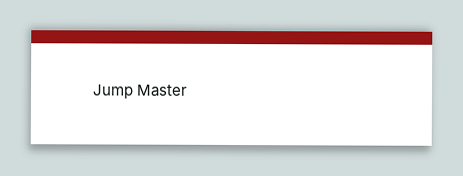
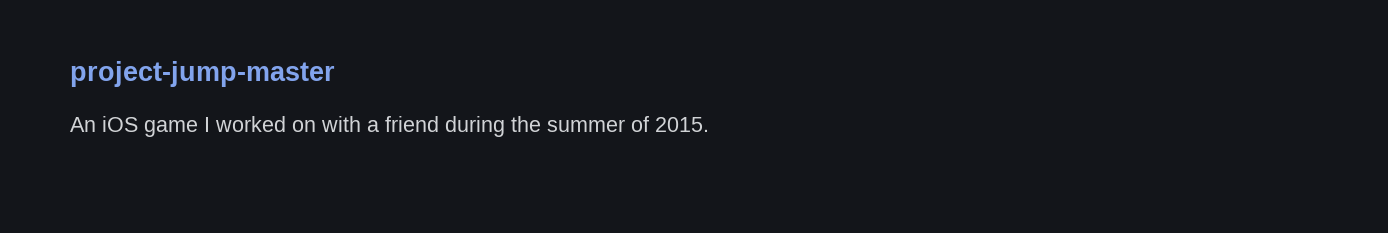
- Jump Master
+ project-jump-master
+ An iOS game I worked on with a friend during the summer of 2015.

